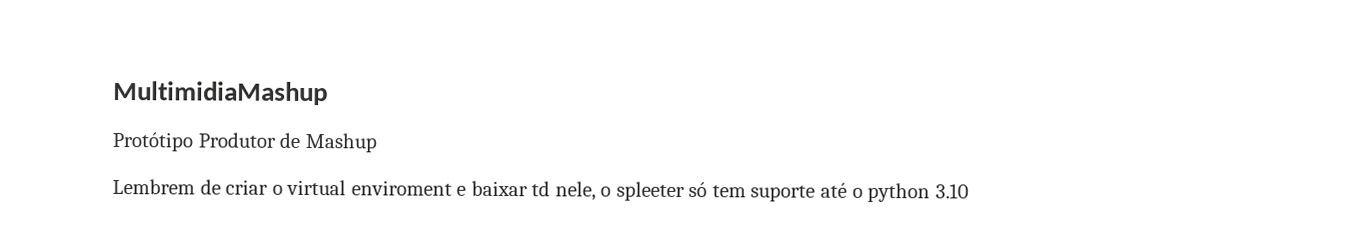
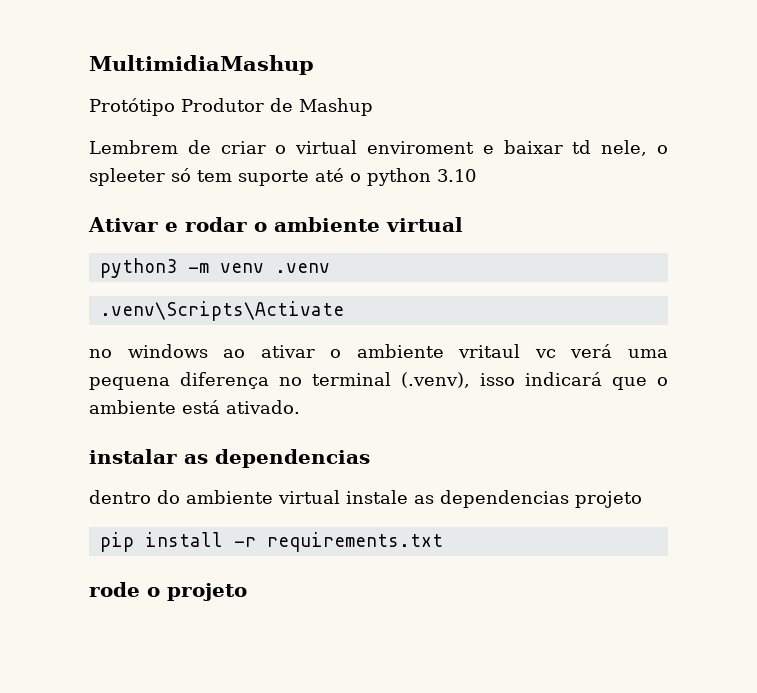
+ Ativar e rodar o ambiente virtual
+ python3 -m venv .venv
+ .venv\Scripts\Activate
+ no windows ao ativar o ambiente vritaul vc verá uma pequena diferença no terminal (.venv), isso indicará que o ambiente está ativado.
+ instalar as dependencias
+ dentro do ambiente virtual instale as dependencias projeto
+ pip install -r requirements.txt
+ rode o projeto

